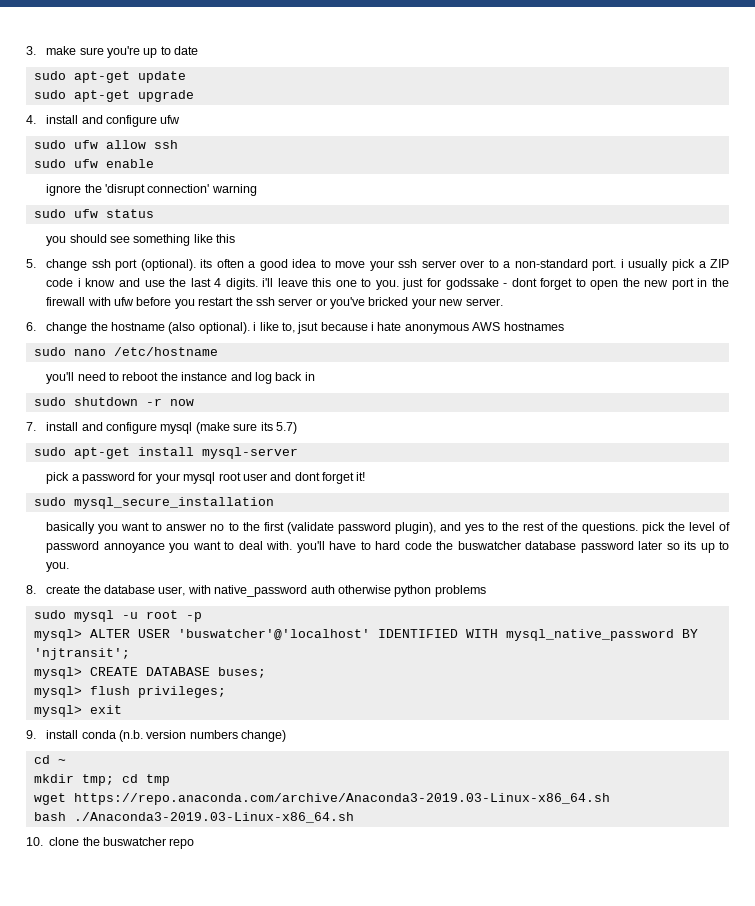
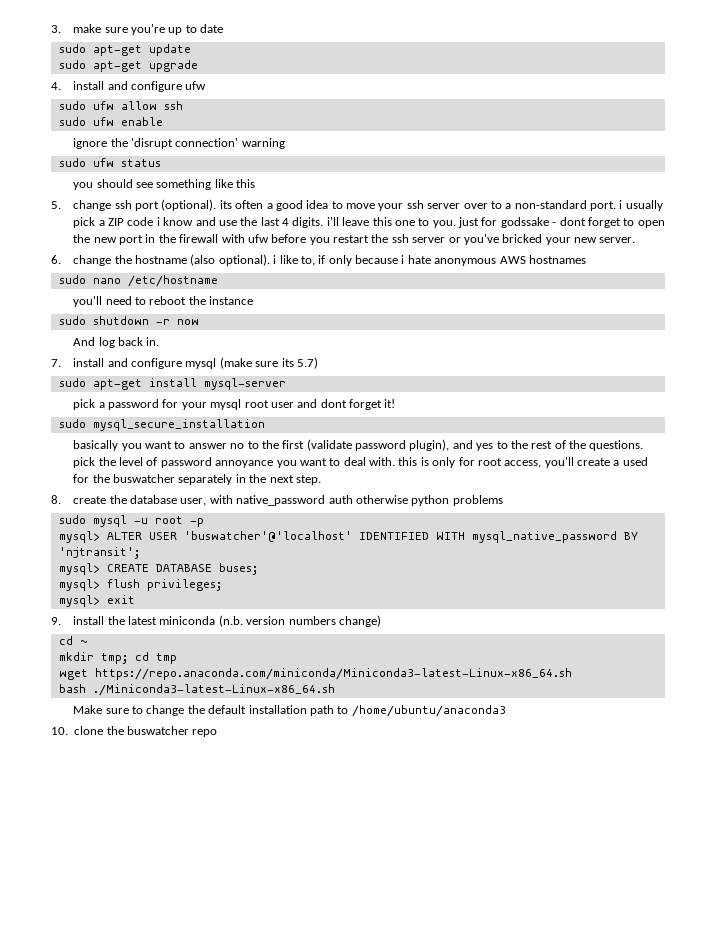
- 6. change the hostname (also optional). i like to, jsut because i hate anonymous AWS hostnames
+ 6. change the hostname (also optional). i like to, if only because i hate anonymous AWS hostnames
- you'll need to reboot the instance and log back in
+ you'll need to reboot the instance
+ And log back in.
- basically you want to answer no to the first (validate password plugin), and yes to the rest of the questions. pick the level of password annoyance you want to deal with. you'll have to hard code the buswatcher database password later so its up to you.
+ basically you want to answer no to the first (validate password plugin), and yes to the rest of the questions. pick the level of password annoyance you want to deal with. this is only for root access, you'll create a used for the buswatcher separately in the next step.
- 9. install conda (n.b. version numbers change)
+ 9. install the latest miniconda (n.b. version numbers change)
- wget https://repo.anaconda.com/archive/Anaconda3-2019.03-Linux-x86_64.sh
+ wget https://repo.anaconda.com/miniconda/Miniconda3-latest-Linux-x86_64.sh
- bash ./Anaconda3-2019.03-Linux-x86_64.sh
+ bash ./Miniconda3-latest-Linux-x86_64.sh
+ Make sure to change the default installation path to /home/ubuntu/anaconda3

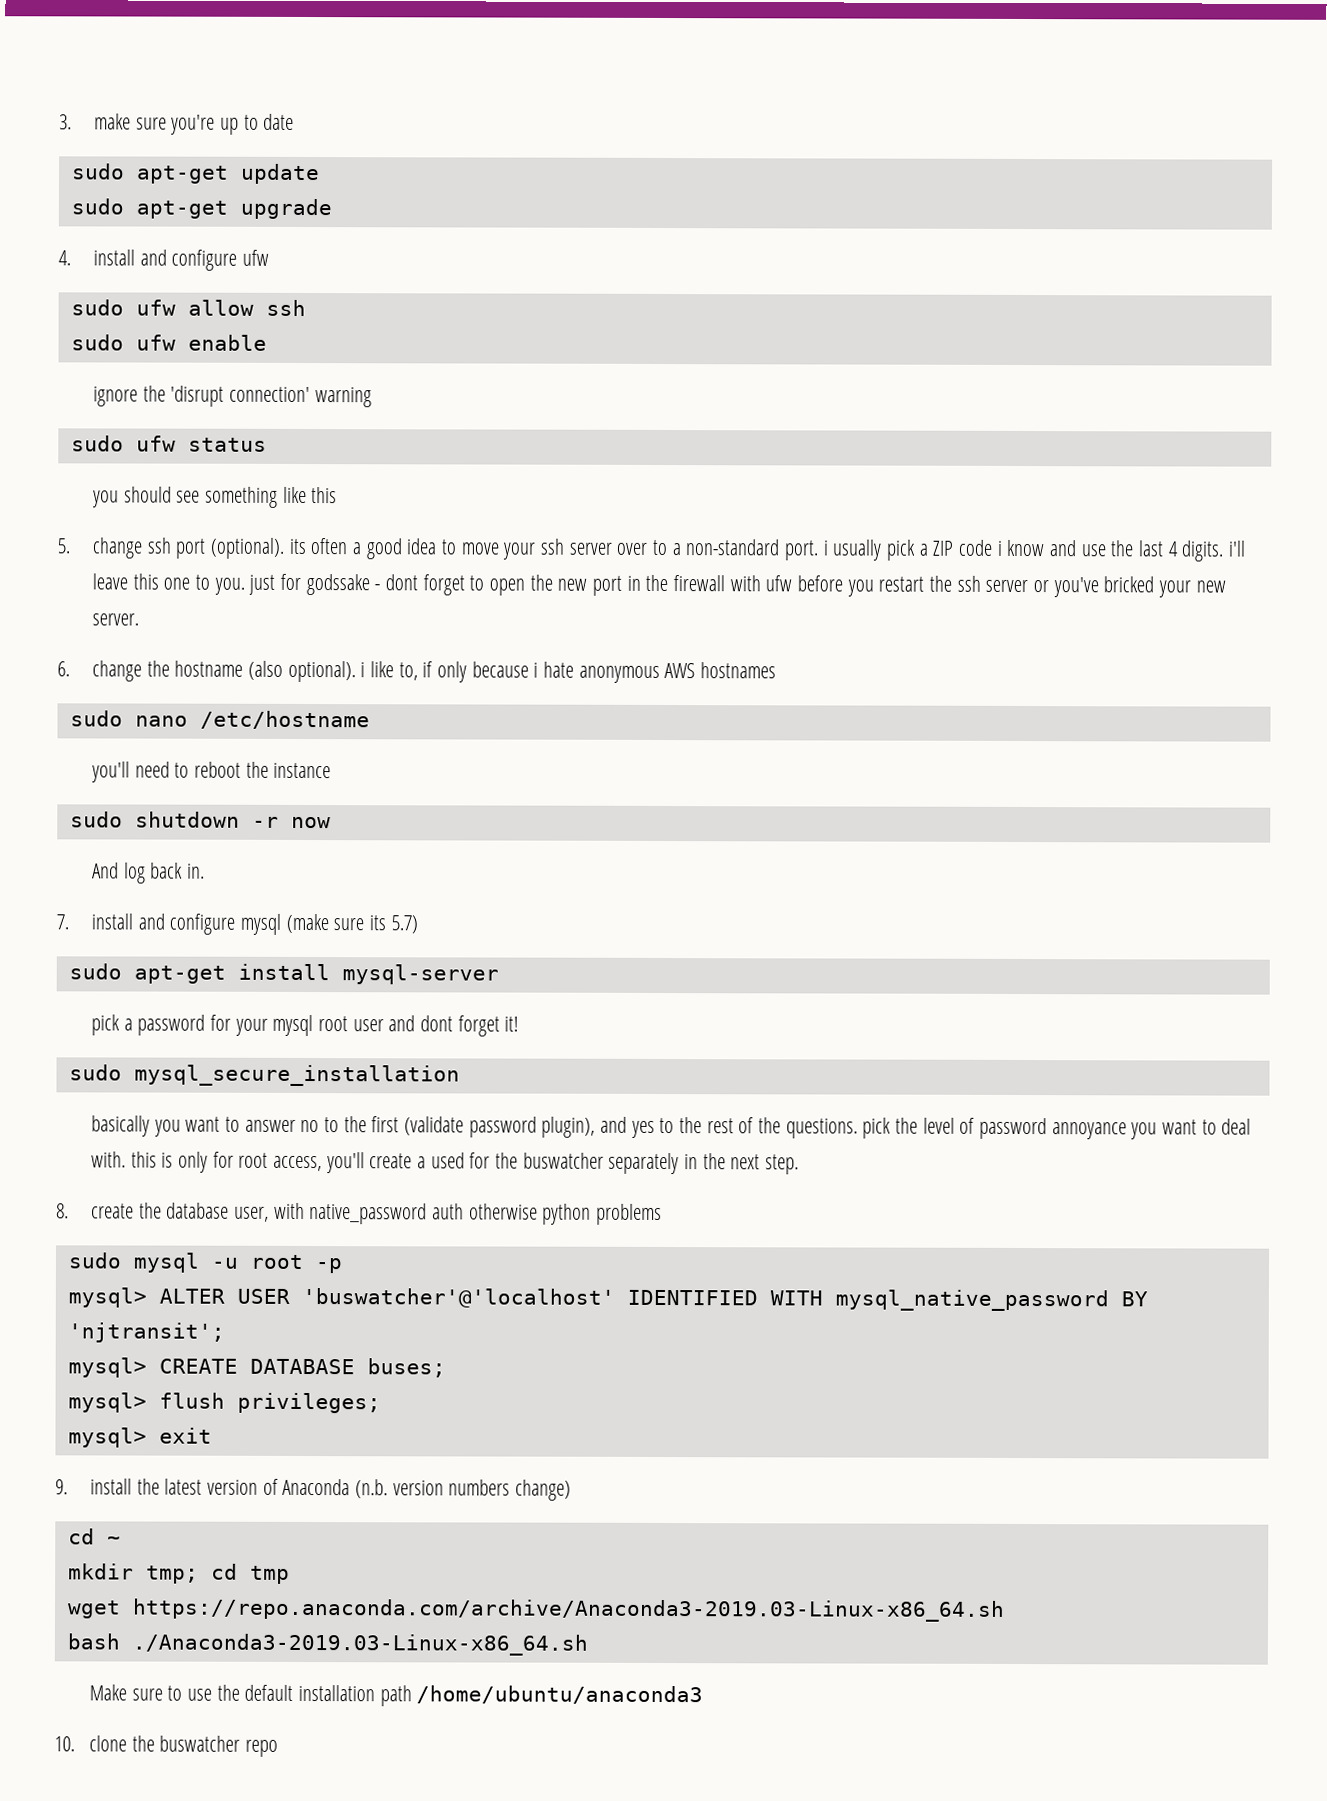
- 9. install the latest miniconda (n.b. version numbers change)
+ 9. install the latest version of Anaconda (n.b. version numbers change)
- wget https://repo.anaconda.com/miniconda/Miniconda3-latest-Linux-x86_64.sh
+ wget https://repo.anaconda.com/archive/Anaconda3-2019.03-Linux-x86_64.sh
- bash ./Miniconda3-latest-Linux-x86_64.sh
+ bash ./Anaconda3-2019.03-Linux-x86_64.sh
- Make sure to change the default installation path to /home/ubuntu/anaconda3
+ Make sure to use the default installation path /home/ubuntu/anaconda3

